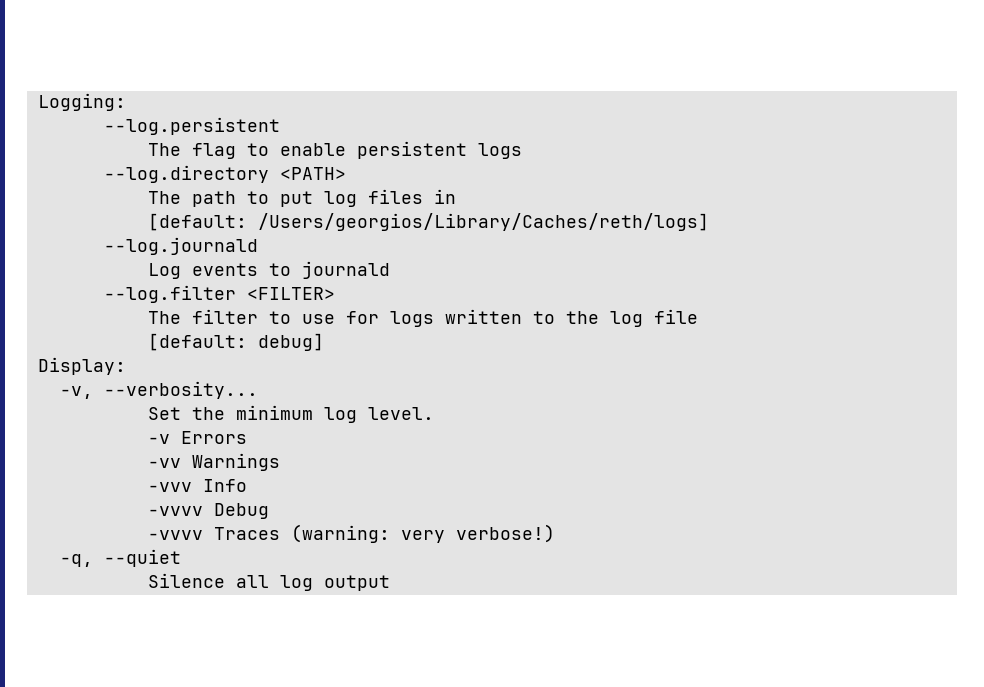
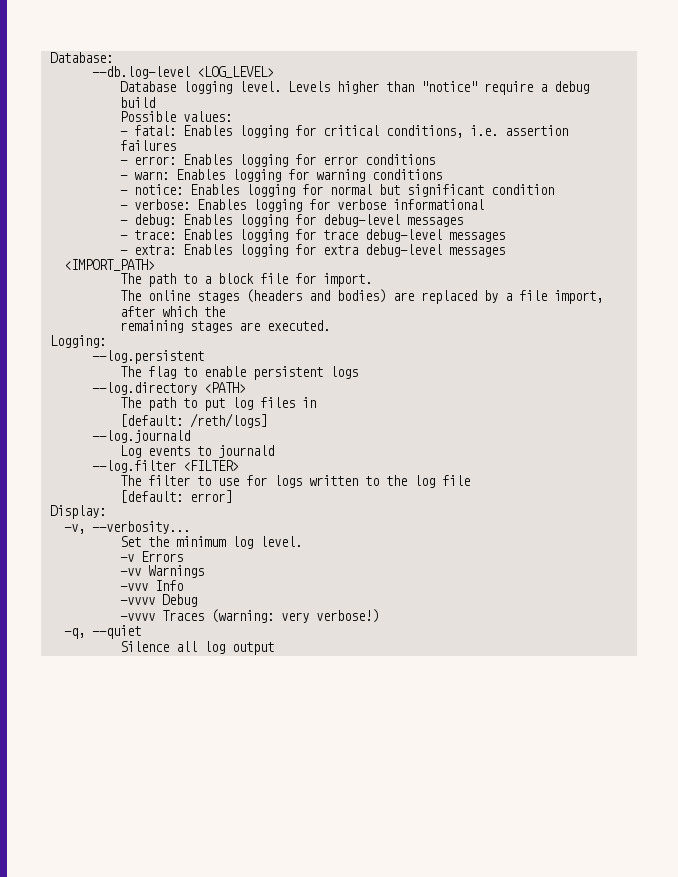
+ Database:
+ --db.log-level <LOG_LEVEL>
+ Database logging level. Levels higher than "notice" require a debug build
+ Possible values:
+ - fatal: Enables logging for critical conditions, i.e. assertion failures
+ - error: Enables logging for error conditions
+ - warn: Enables logging for warning conditions
+ - notice: Enables logging for normal but significant condition
+ - verbose: Enables logging for verbose informational
+ - debug: Enables logging for debug-level messages
+ - trace: Enables logging for trace debug-level messages
+ - extra: Enables logging for extra debug-level messages
+ <IMPORT_PATH>
+ The path to a block file for import.
+ The online stages (headers and bodies) are replaced by a file import, after which the
+ remaining stages are executed.
- [default: /Users/georgios/Library/Caches/reth/logs]
+ [default: /reth/logs]
- [default: debug]
+ [default: error]

